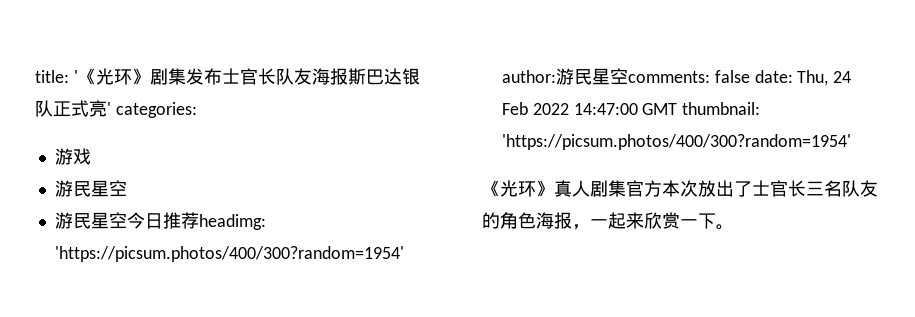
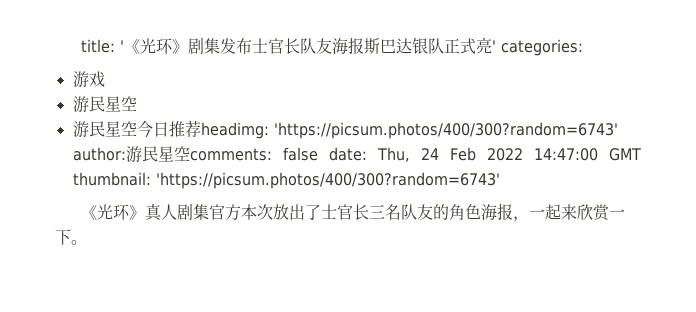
- 游民星空今日推荐headimg: 'https://picsum.photos/400/300?random=1954' author:游民星空comments: false date: Thu, 24 Feb 2022 14:47:00 GMT thumbnail: 'https://picsum.photos/400/300?random=1954'
+ 游民星空今日推荐headimg: 'https://picsum.photos/400/300?random=6743' author:游民星空comments: false date: Thu, 24 Feb 2022 14:47:00 GMT thumbnail: 'https://picsum.photos/400/300?random=6743'

